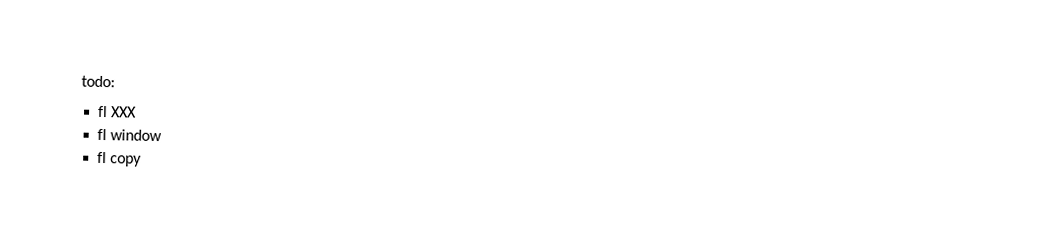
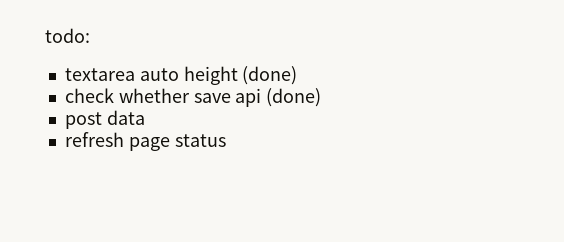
- fl XXX
- fl window
- fl copy
+ textarea auto height (done)
+ check whether save api (done)
+ post data
+ refresh page status

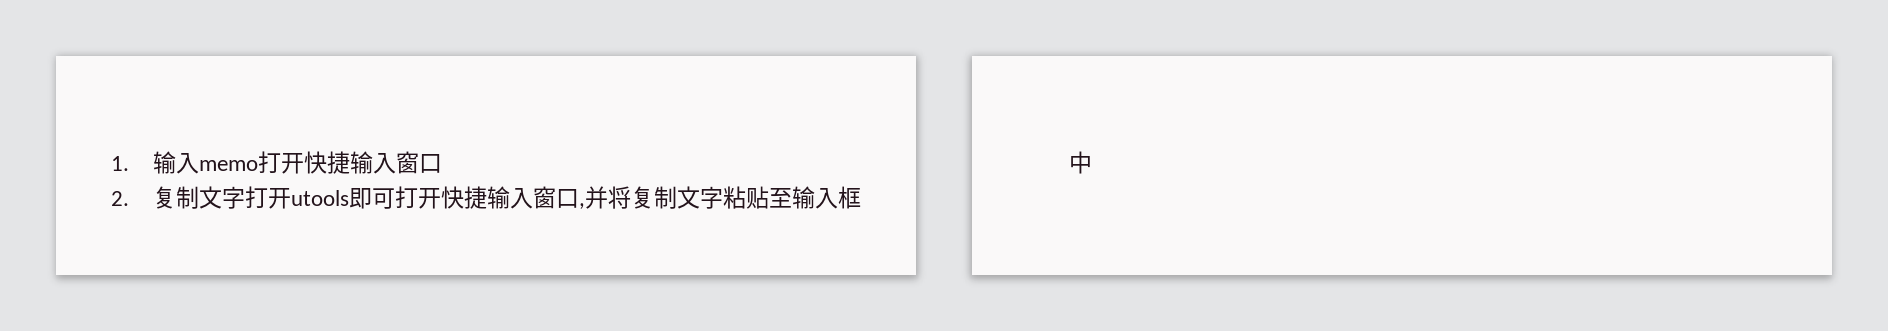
- todo:
- textarea auto height (done)
- check whether save api (done)
- post data
- refresh page status
+ 1.输入memo打开快捷输入窗口
+ 2.复制文字打开utools即可打开快捷输入窗口,并将复制文字粘贴至输入框中

